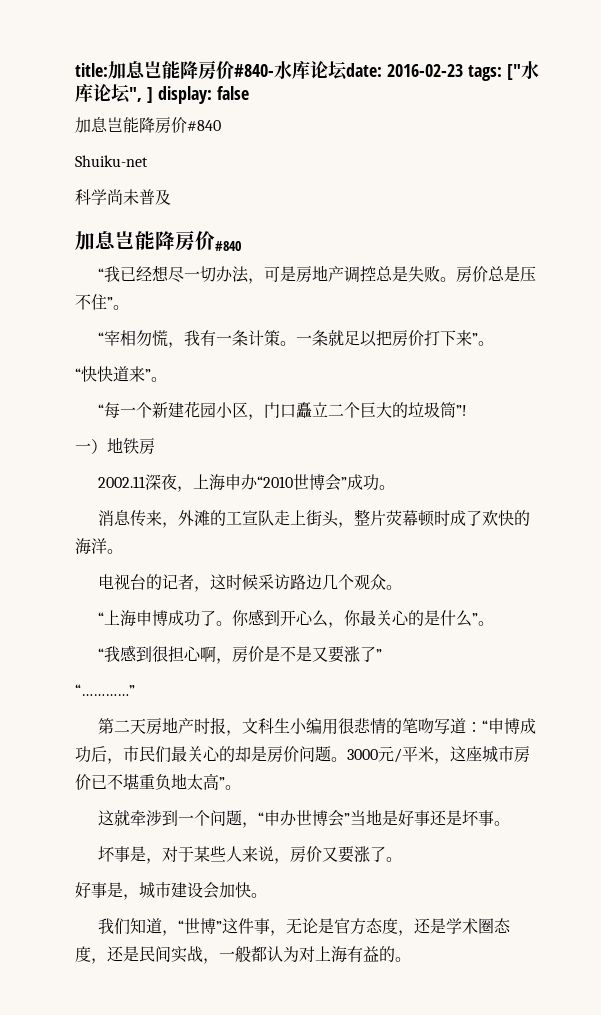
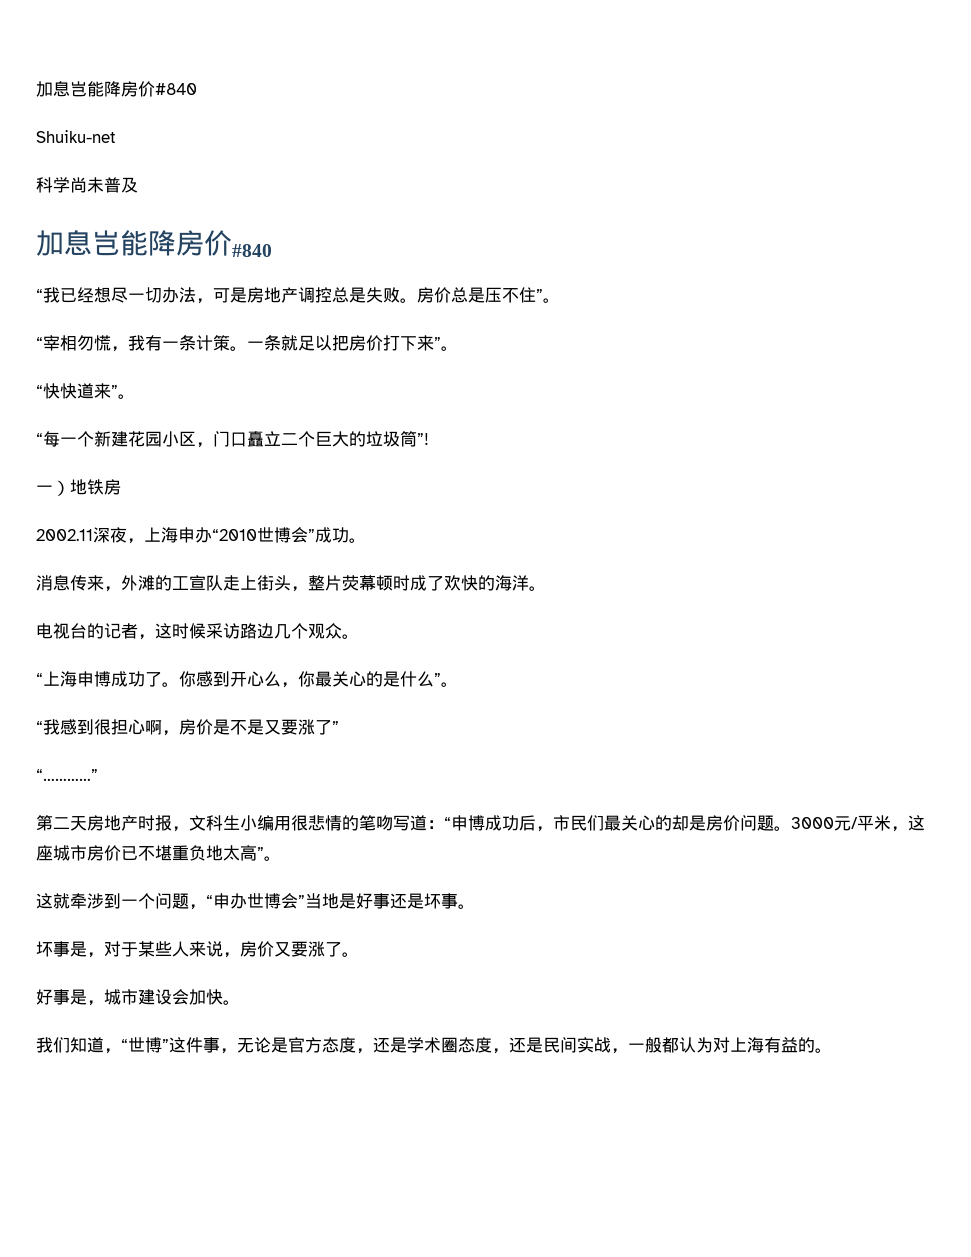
- title:加息岂能降房价#840-水库论坛date: 2016-02-23 tags: ["水库论坛", ] display: false

